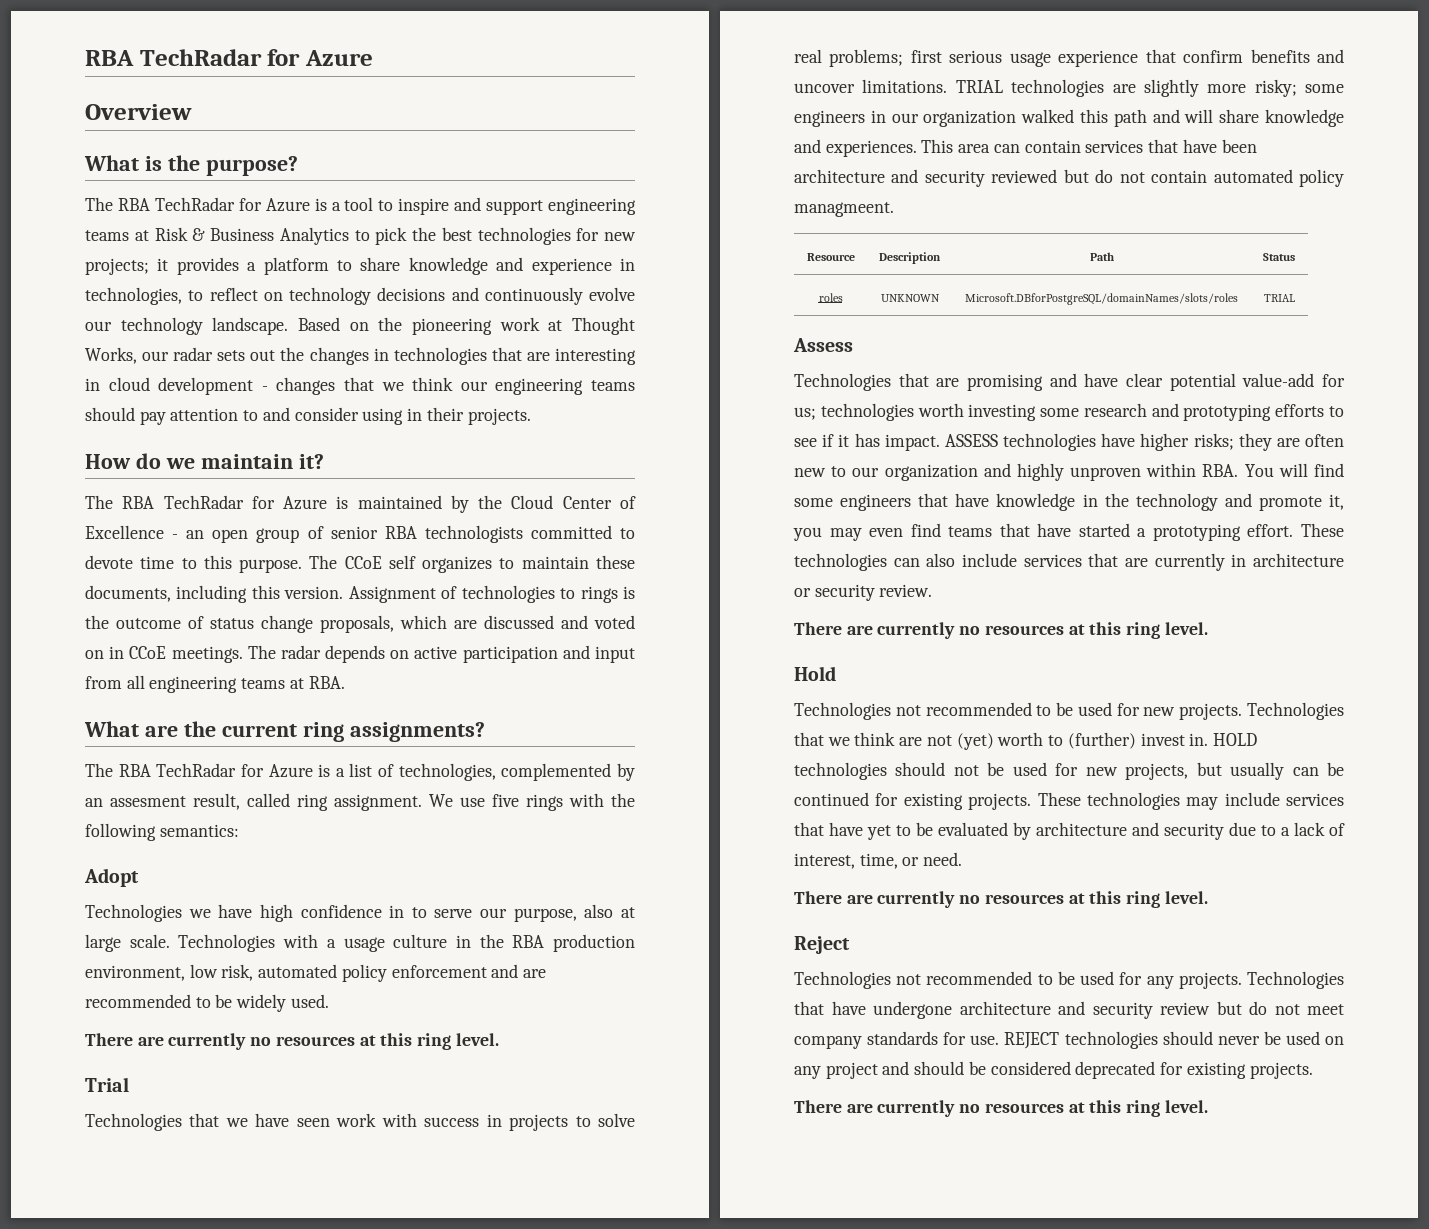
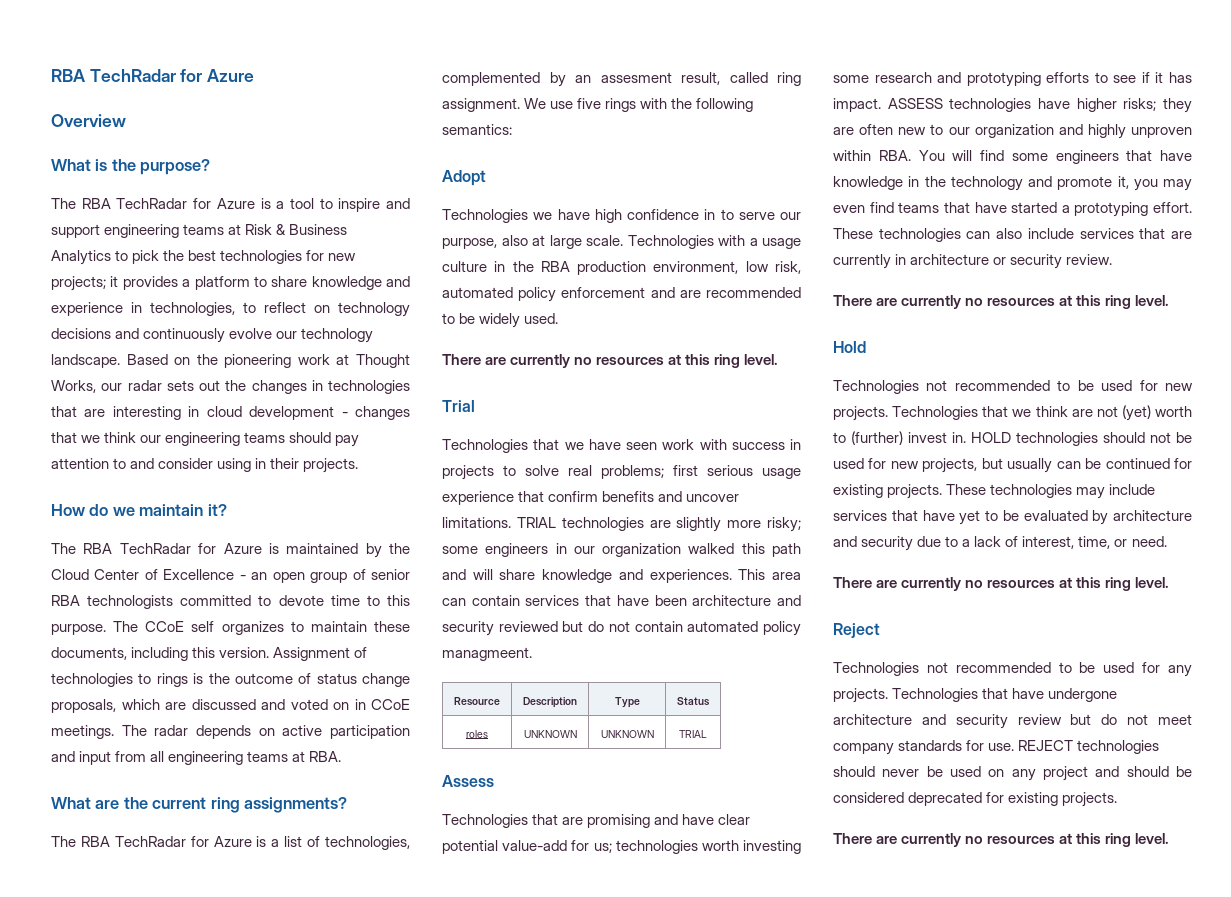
- Resource | Description | Path | Status
+ Resource | Description | Type | Status
- roles | UNKNOWN | Microsoft.DBforPostgreSQL/domainNames/slots/roles | TRIAL
+ roles | UNKNOWN | UNKNOWN | TRIAL

